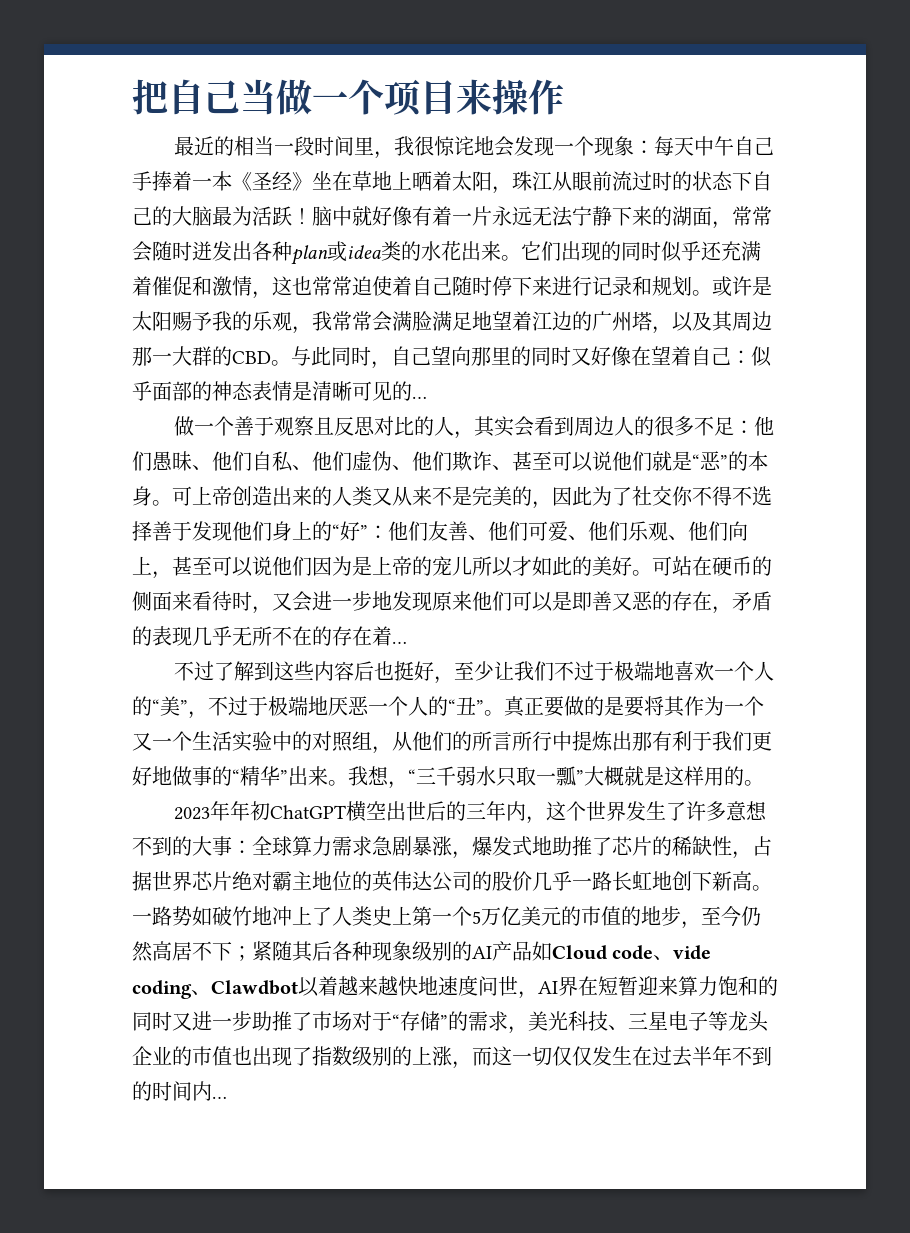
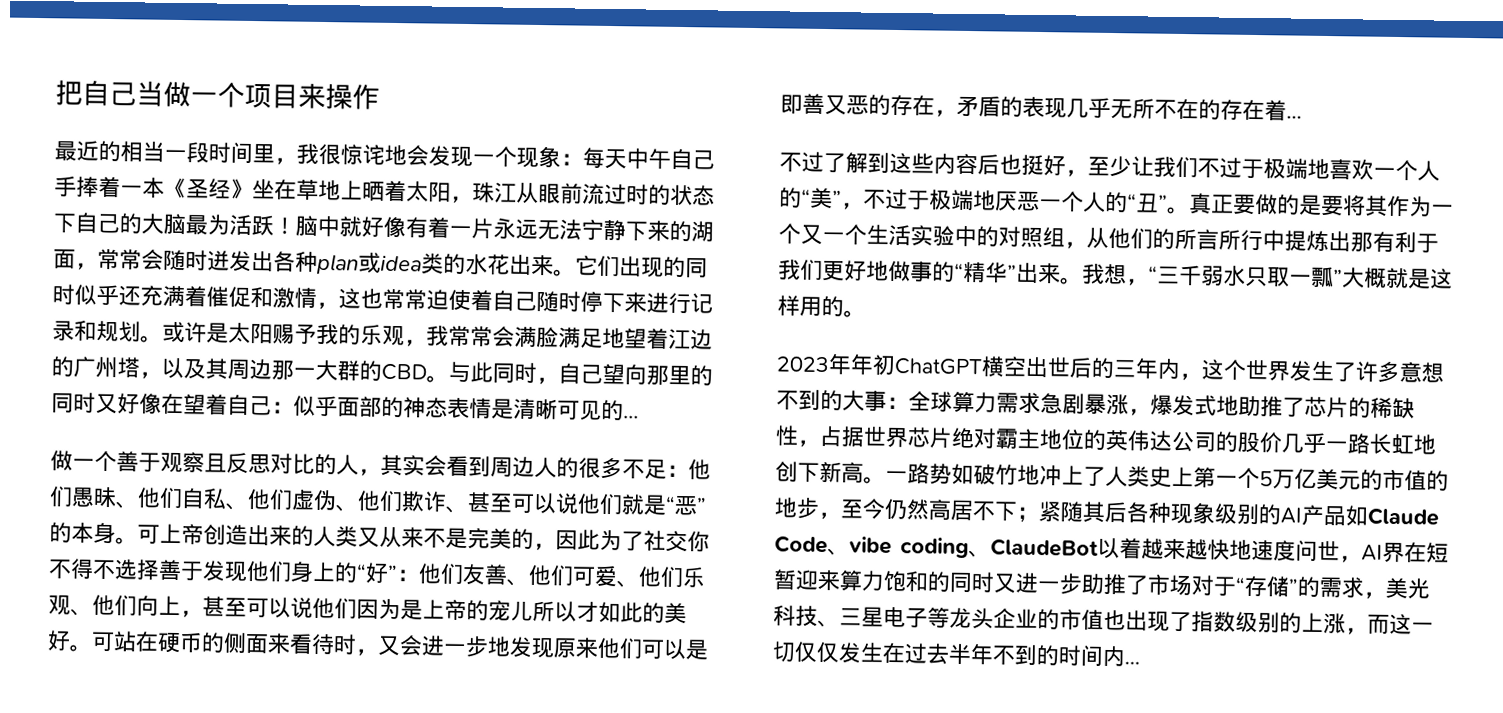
- 紧随其后各种现象级别的AI产品如Cloud code、vide coding、Clawdbot以着越来越快地速度问世，AI界在短暂迎来算力饱和的同时又进一步助推了市场对于“存储”的需求，美光科技、三星电子等龙头企业的市值也出现了指数级别的上涨，而这一切仅仅发生在过去半年不到的时间内…
+ 紧随其后各种现象级别的AI产品如Claude Code、vibe coding、ClaudeBot以着越来越快地速度问世，AI界在短暂迎来算力饱和的同时又进一步助推了市场对于“存储”的需求，美光科技、三星电子等龙头企业的市值也出现了指数级别的上涨，而这一切仅仅发生在过去半年不到的时间内…

